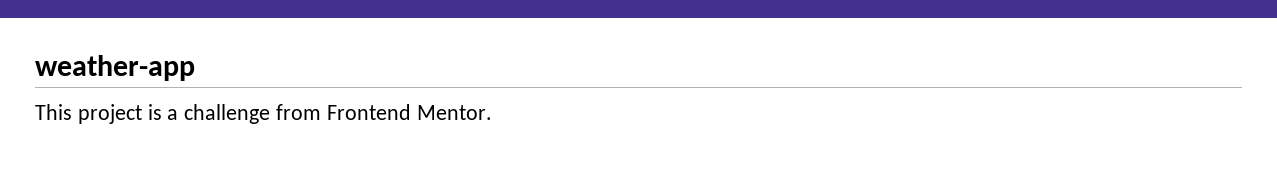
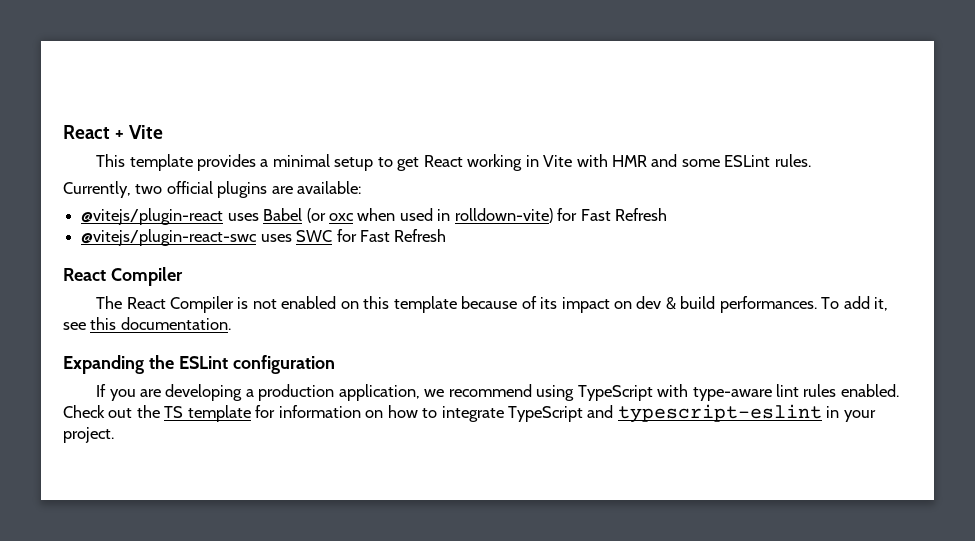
- weather-app
- This project is a challenge from Frontend Mentor.
+ React + Vite
+ This template provides a minimal setup to get React working in Vite with HMR and some ESLint rules.
+ Currently, two official plugins are available:
+ @vitejs/plugin-react uses Babel (or oxc when used in rolldown-vite) for Fast Refresh
+ @vitejs/plugin-react-swc uses SWC for Fast Refresh
+ React Compiler
+ The React Compiler is not enabled on this template because of its impact on dev & build performances. To add it, see this documentation.
+ Expanding the ESLint configuration
+ If you are developing a production application, we recommend using TypeScript with type-aware lint rules enabled. Check out the TS template for information on how to integrate TypeScript and typescript-eslint in your project.

